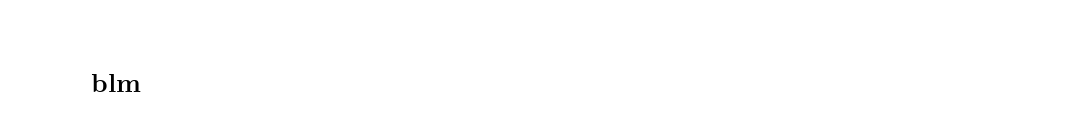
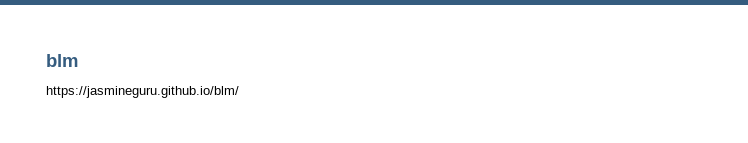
+ https://jasmineguru.github.io/blm/

